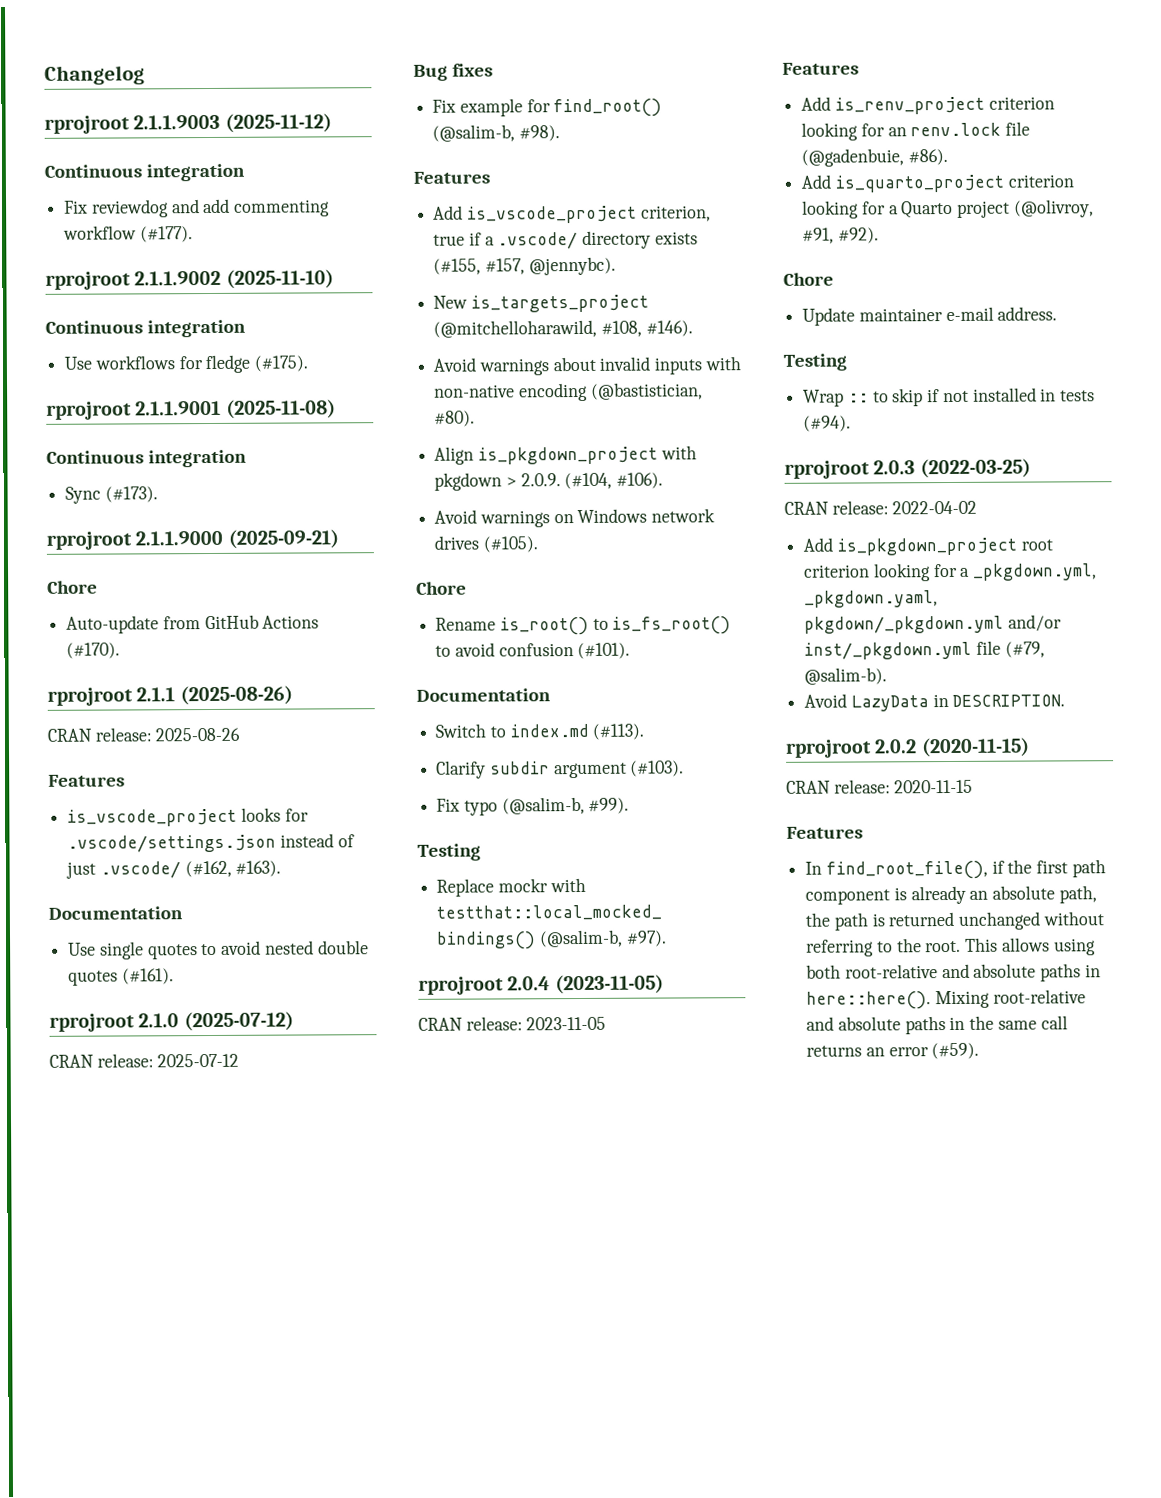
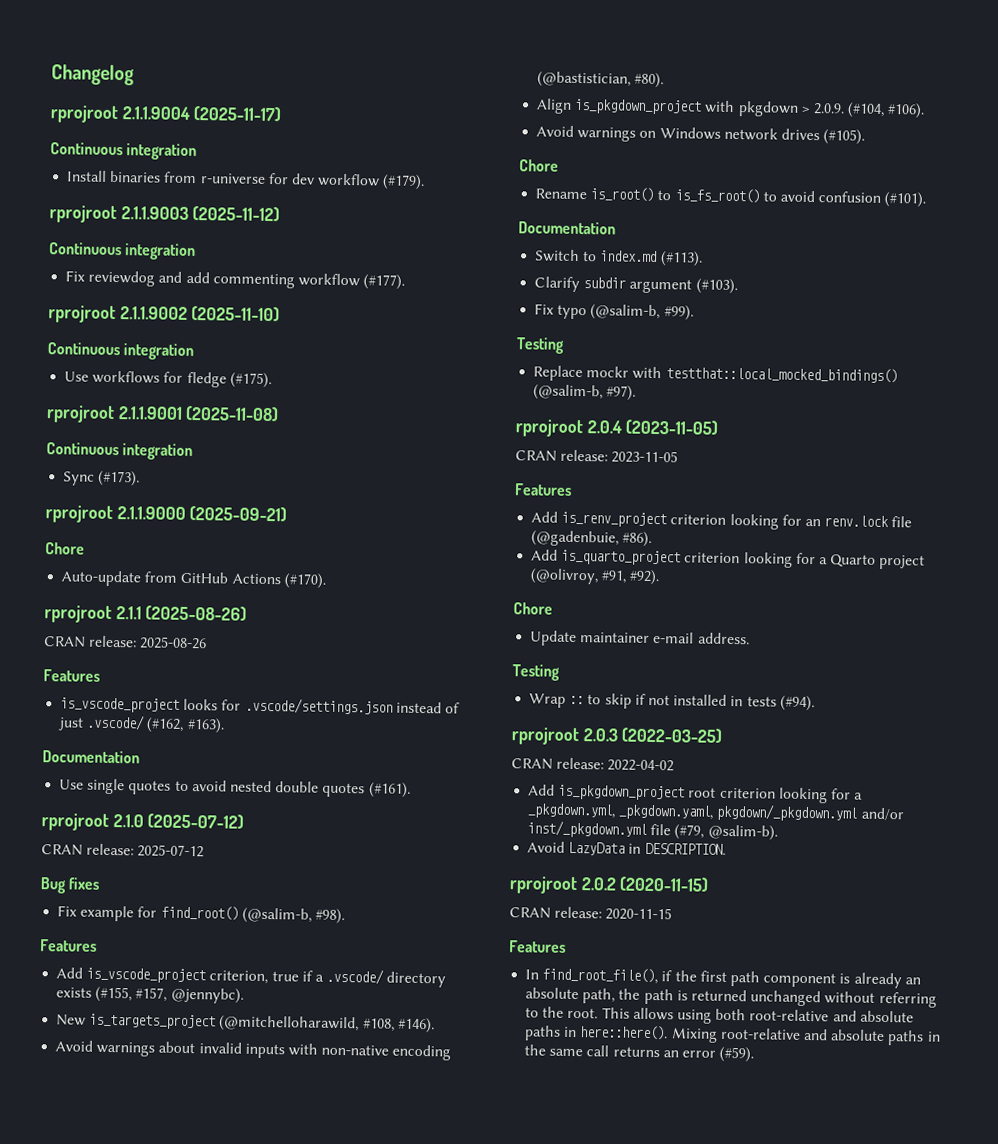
+ rprojroot 2.1.1.9004 (2025-11-17)
+ Continuous integration
+ Install binaries from r-universe for dev workflow (#179).

